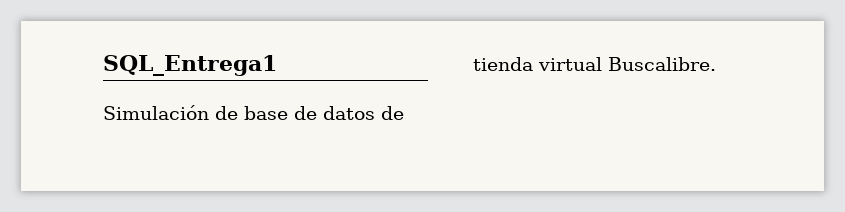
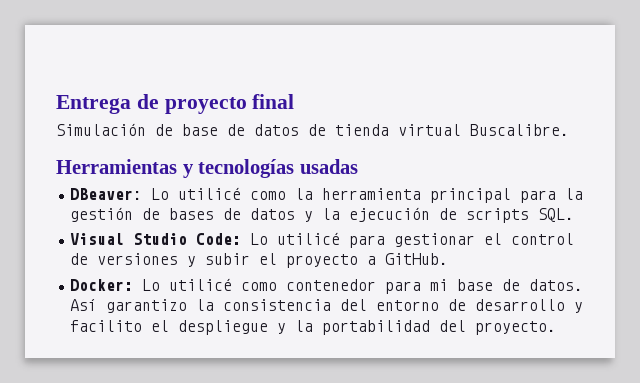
- SQL_Entrega1
+ Entrega de proyecto final
+ Herramientas y tecnologías usadas
+ DBeaver: Lo utilicé como la herramienta principal para la gestión de bases de datos y la ejecución de scripts SQL.
+ Visual Studio Code: Lo utilicé para gestionar el control de versiones y subir el proyecto a GitHub.
+ Docker: Lo utilicé como contenedor para mi base de datos. Así garantizo la consistencia del entorno de desarrollo y facilito el despliegue y la portabilidad del proyecto.

